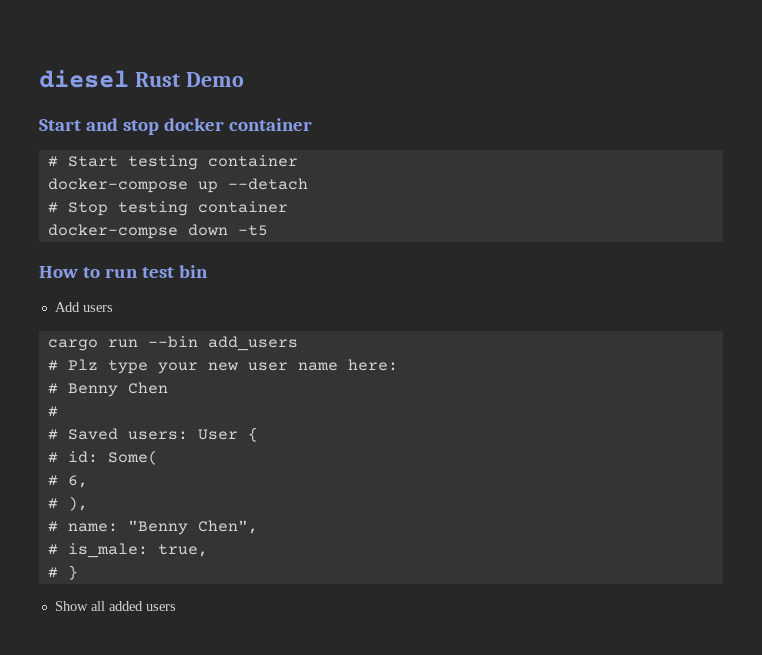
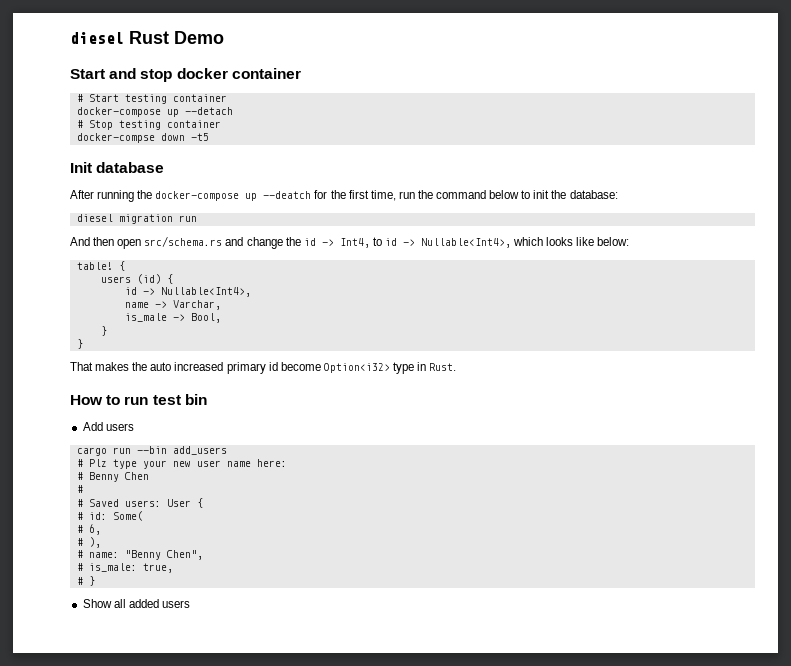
+ Init database
+ After running the docker-compose up --deatch for the first time, run the command below to init the database:
+ diesel migration run
+ And then open src/schema.rs and change the id -> Int4, to id -> Nullable<Int4>, which looks like below:
+ table! {
+ users (id) {
+ id -> Nullable<Int4>,
+ name -> Varchar,
+ is_male -> Bool,
+ }
+ }
+ That makes the auto increased primary id become Option<i32> type in Rust.

